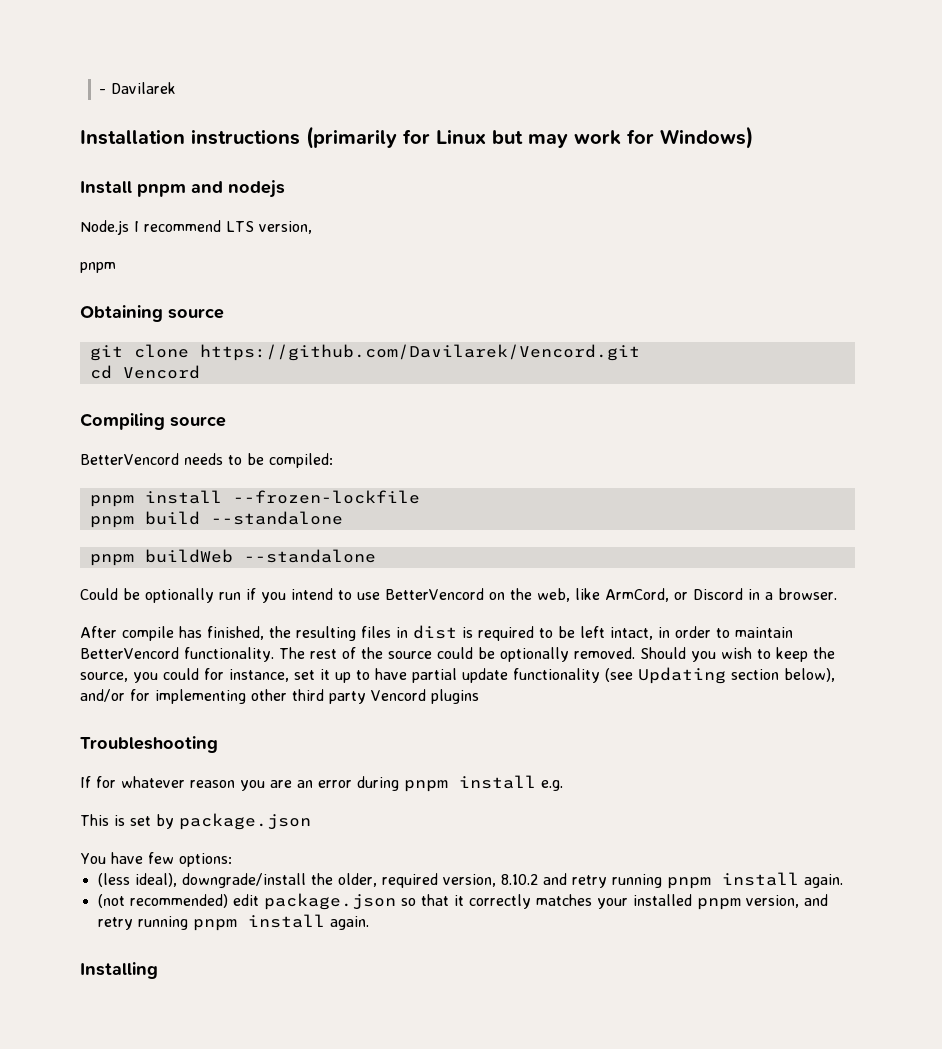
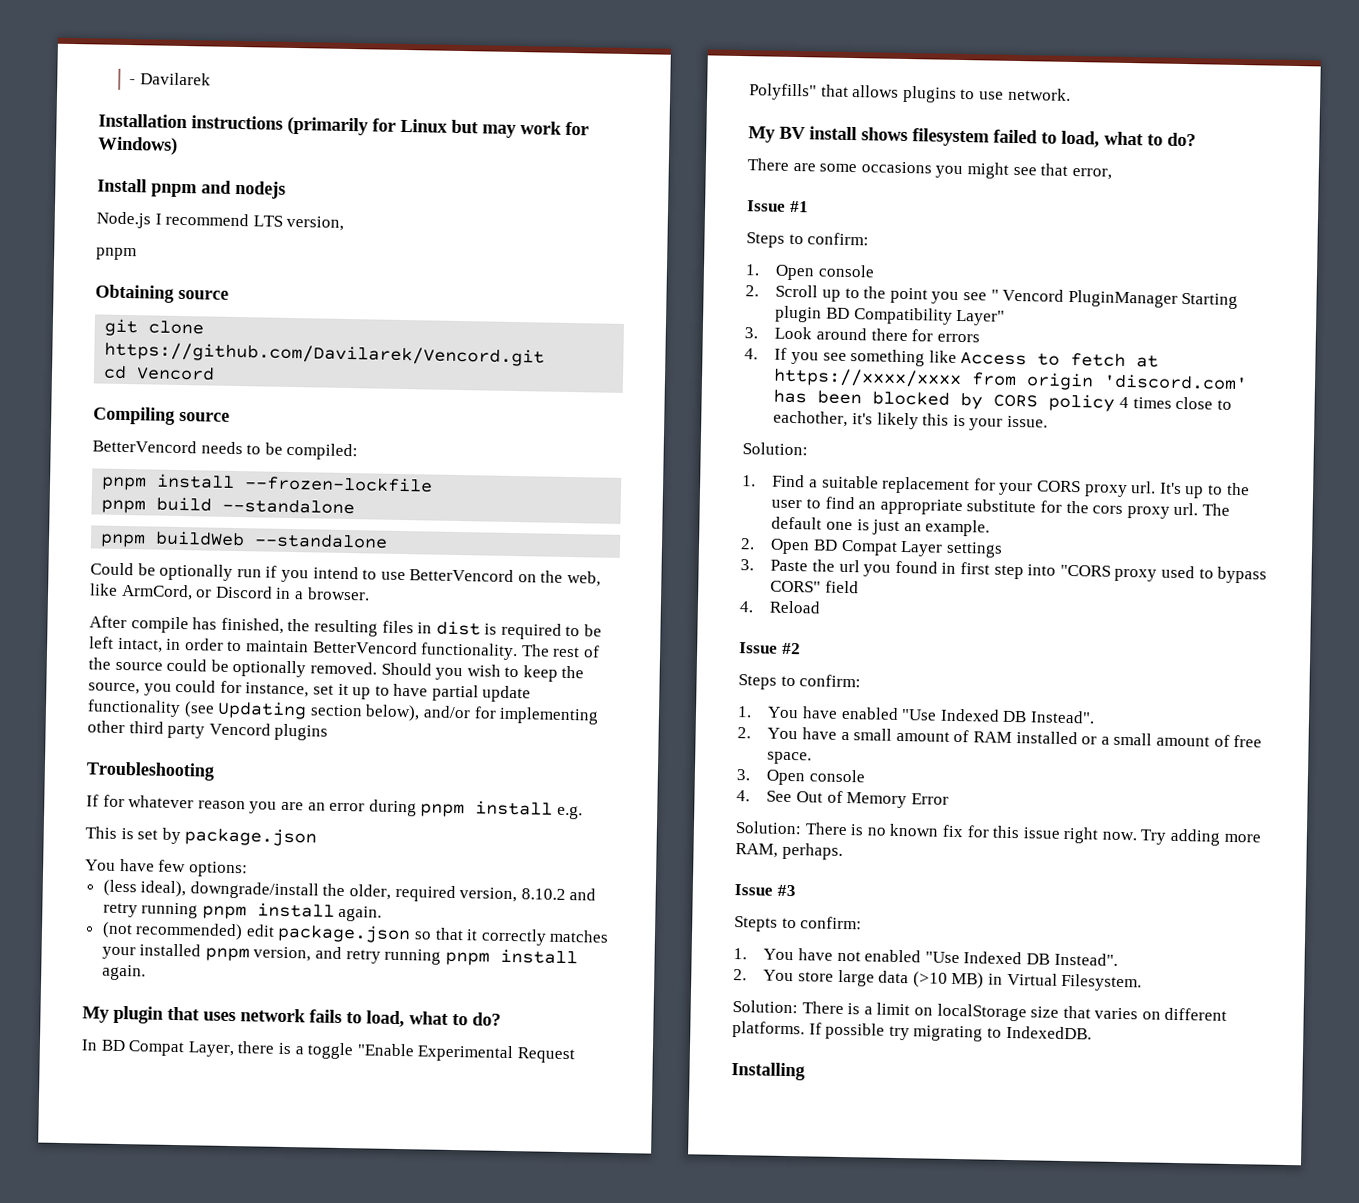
+ My plugin that uses network fails to load, what to do?
+ In BD Compat Layer, there is a toggle "Enable Experimental Request Polyfills" that allows plugins to use network.
+ My BV install shows filesystem failed to load, what to do?
+ There are some occasions you might see that error,
+ Issue #1
+ Steps to confirm:
+ 1. Open console
+ 2. Scroll up to the point you see " Vencord PluginManager Starting plugin BD Compatibility Layer"
+ 3. Look around there for errors
+ 4. If you see something like Access to fetch at https://xxxx/xxxx from origin 'discord.com' has been blocked by CORS policy 4 times close to eachother, it's likely this is your issue.
+ Solution:
+ 1. Find a suitable replacement for your CORS proxy url. It's up to the user to find an appropriate substitute for the cors proxy url. The default one is just an example.
+ 2. Open BD Compat Layer settings
+ 3. Paste the url you found in first step into "CORS proxy used to bypass CORS" field
+ 4. Reload
+ Issue #2
+ Steps to confirm:
+ 1. You have enabled "Use Indexed DB Instead".
+ 2. You have a small amount of RAM installed or a small amount of free space.
+ 3. Open console
+ 4. See Out of Memory Error
+ Solution: There is no known fix for this issue right now. Try adding more RAM, perhaps.
+ Issue #3
+ Stepts to confirm:
+ 1. You have not enabled "Use Indexed DB Instead".
+ 2. You store large data (>10 MB) in Virtual Filesystem.
+ Solution: There is a limit on localStorage size that varies on different platforms. If possible try migrating to IndexedDB.

